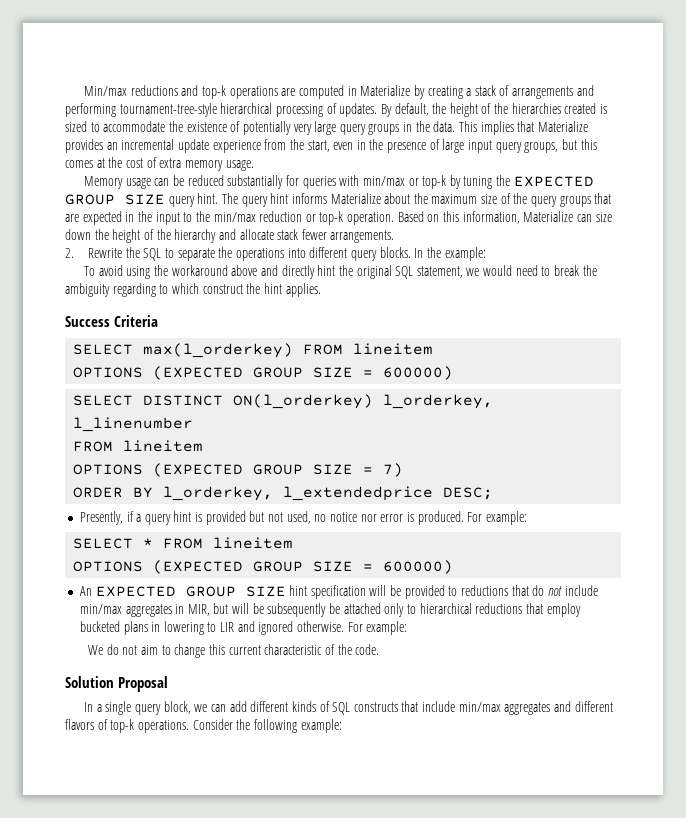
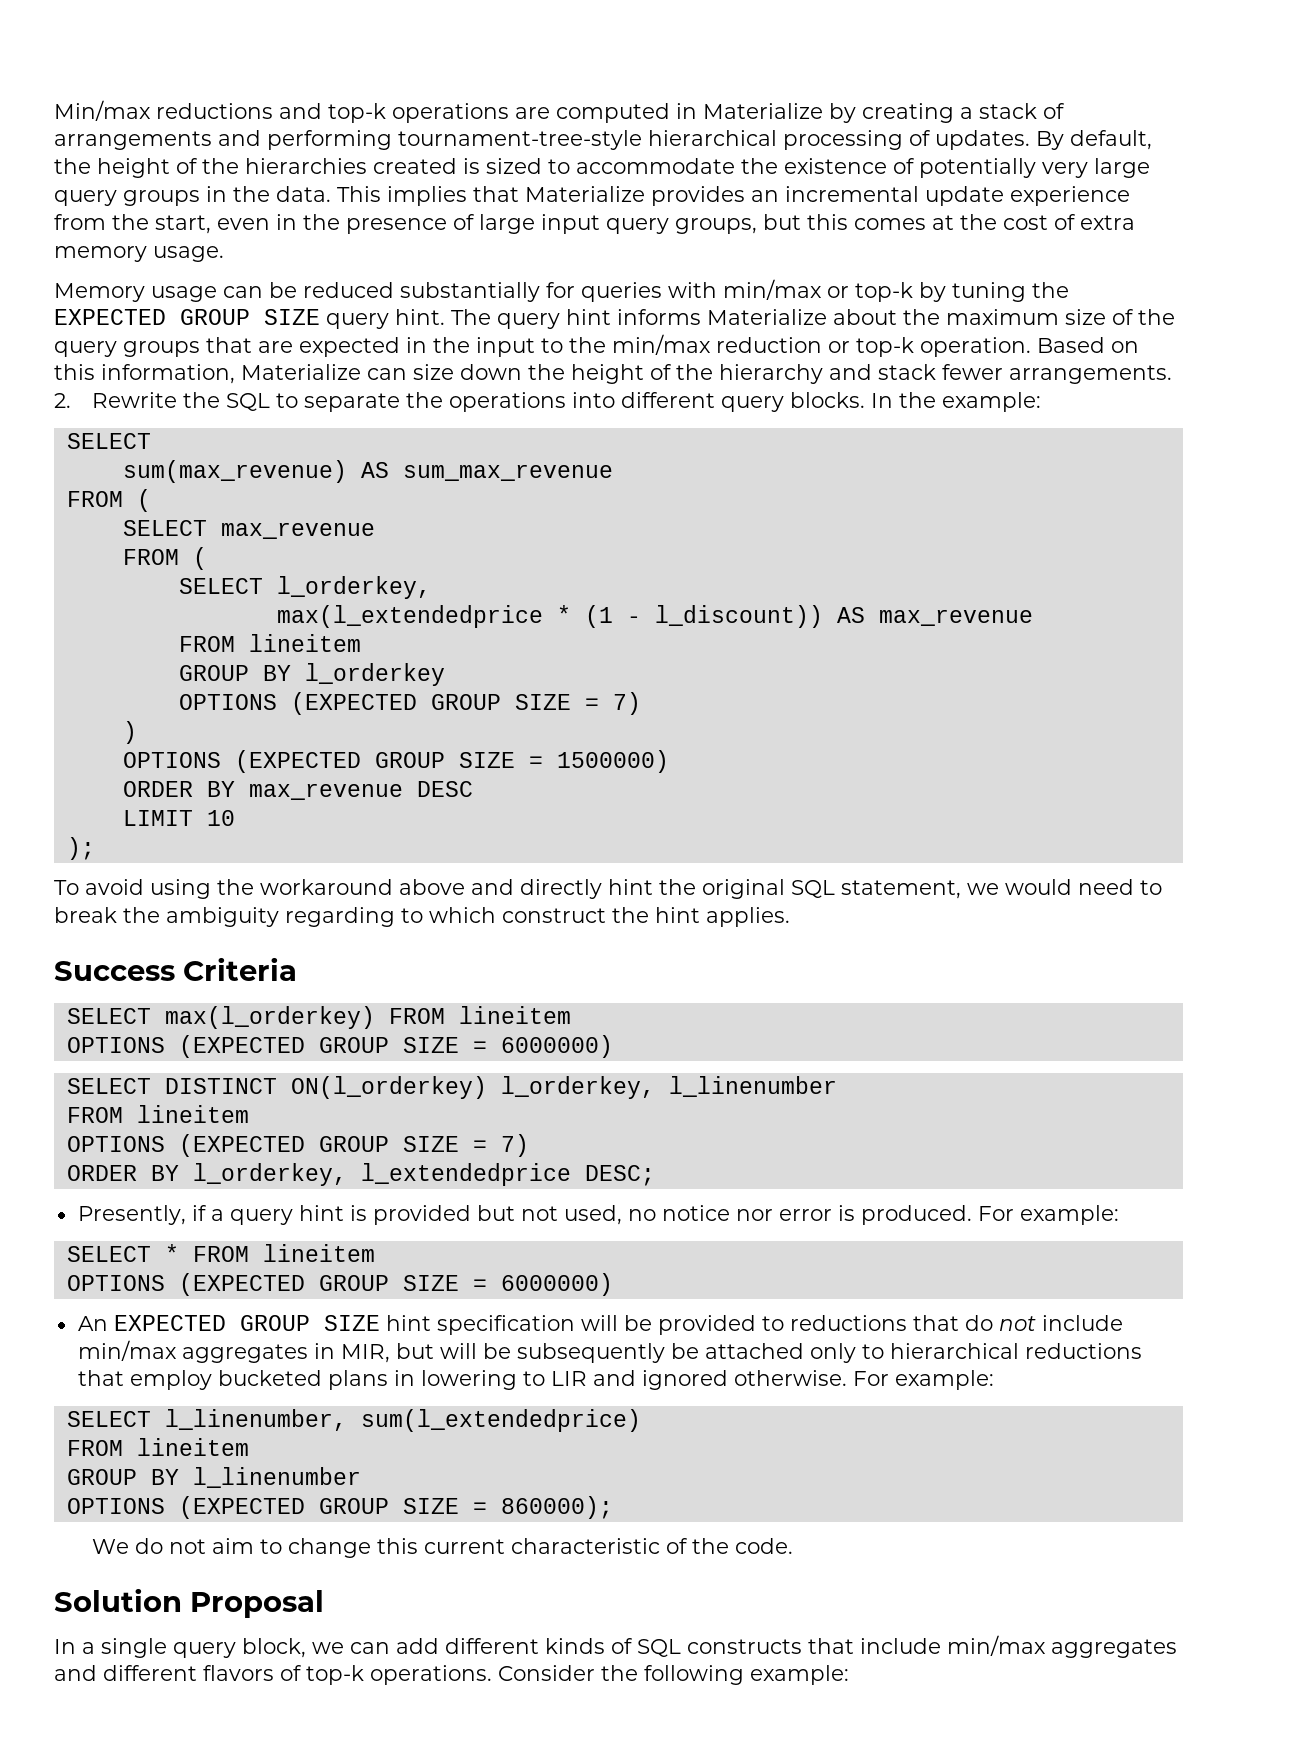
- Based on this information, Materialize can size down the height of the hierarchy and allocate stack fewer arrangements.
+ Based on this information, Materialize can size down the height of the hierarchy and stack fewer arrangements.
  In the example:
+ SELECT
+ sum(max_revenue) AS sum_max_revenue
+ FROM (
+ SELECT max_revenue
+ FROM (
+ SELECT l_orderkey,
+ max(l_extendedprice * (1 - l_discount)) AS max_revenue
+ FROM lineitem
+ GROUP BY l_orderkey
+ OPTIONS (EXPECTED GROUP SIZE = 7)
+ )
+ OPTIONS (EXPECTED GROUP SIZE = 1500000)
+ ORDER BY max_revenue DESC
+ LIMIT 10
+ );
  SELECT max(l_orderkey) FROM lineitem
- OPTIONS (EXPECTED GROUP SIZE = 600000)
+ OPTIONS (EXPECTED GROUP SIZE = 6000000)
  SELECT * FROM lineitem
- OPTIONS (EXPECTED GROUP SIZE = 600000)
+ OPTIONS (EXPECTED GROUP SIZE = 6000000)
+ SELECT l_linenumber, sum(l_extendedprice)
+ FROM lineitem
+ GROUP BY l_linenumber
+ OPTIONS (EXPECTED GROUP SIZE = 860000);

